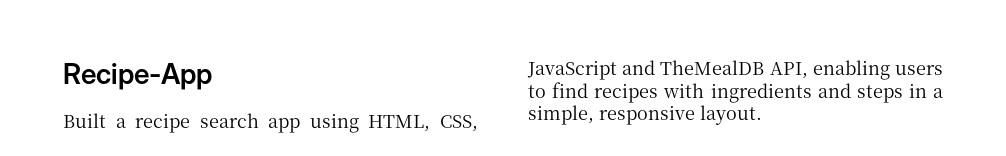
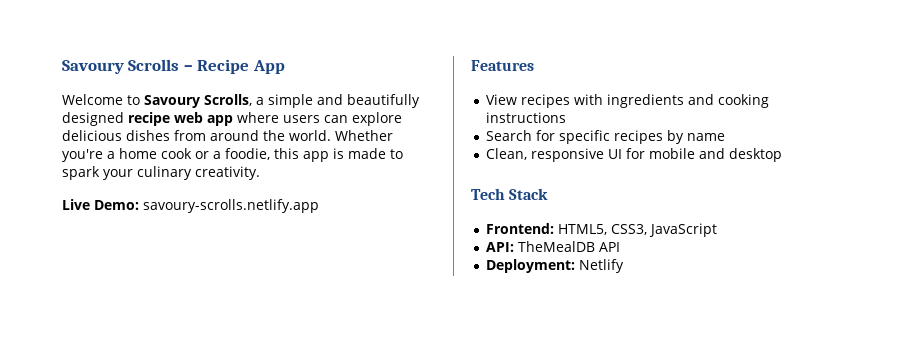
- Recipe-App
- Built a recipe search app using HTML, CSS, JavaScript and TheMealDB API, enabling users to find recipes with ingredients and steps in a simple, responsive layout.
+ Savoury Scrolls – Recipe App
+ Welcome to Savoury Scrolls, a simple and beautifully designed recipe web app where users can explore delicious dishes from around the world. Whether you're a home cook or a foodie, this app is made to spark your culinary creativity.
+ Live Demo: savoury-scrolls.netlify.app
+ Features
+ View recipes with ingredients and cooking instructions
+ Search for specific recipes by name
+ Clean, responsive UI for mobile and desktop
+ Tech Stack
+ Frontend: HTML5, CSS3, JavaScript
+ API: TheMealDB API
+ Deployment: Netlify

